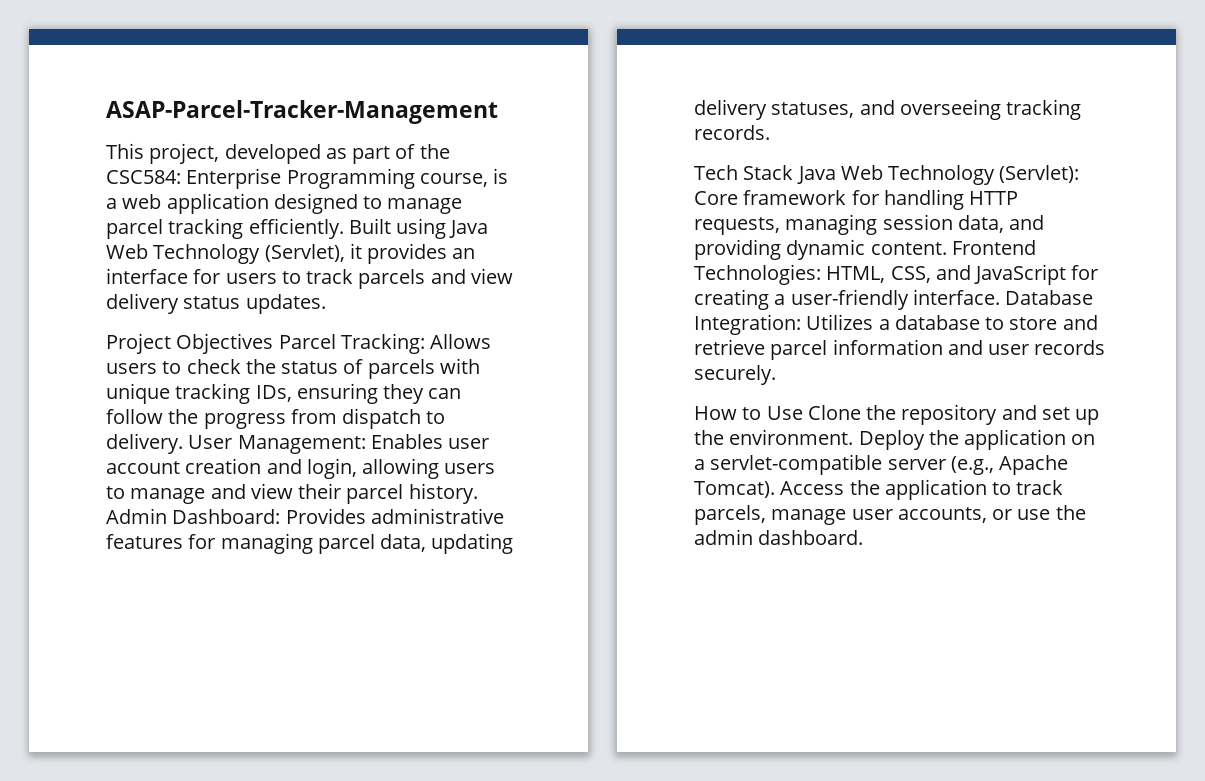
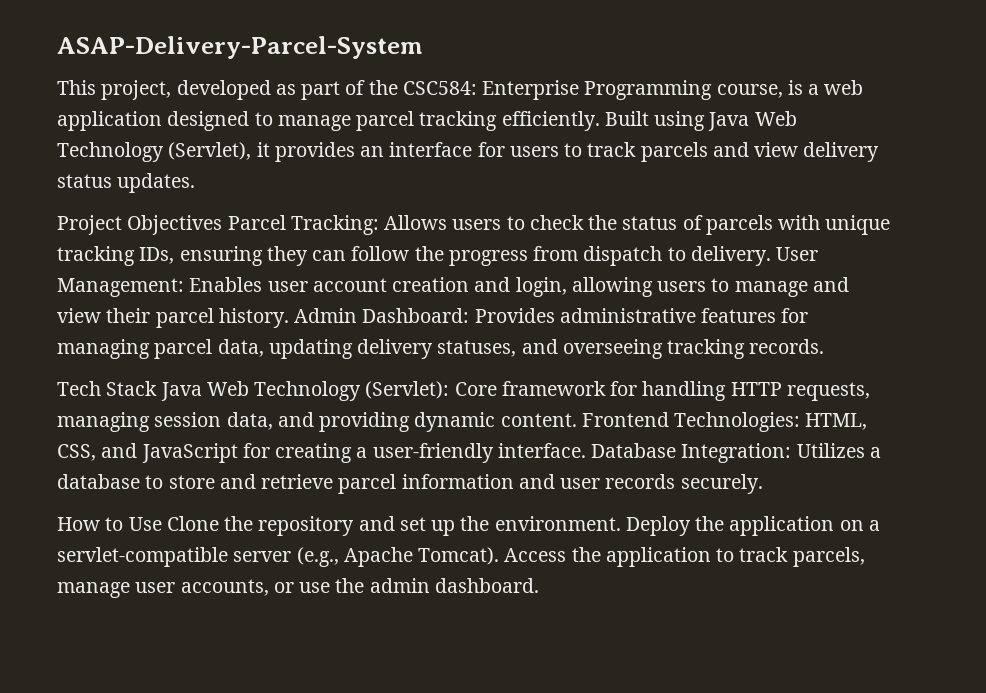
- ASAP-Parcel-Tracker-Management
+ ASAP-Delivery-Parcel-System

